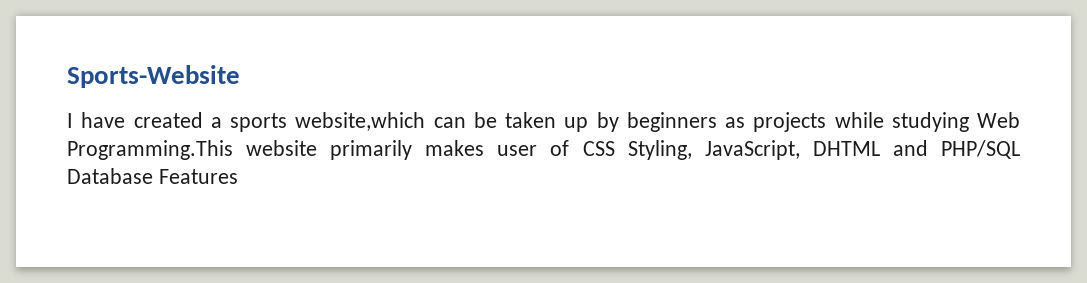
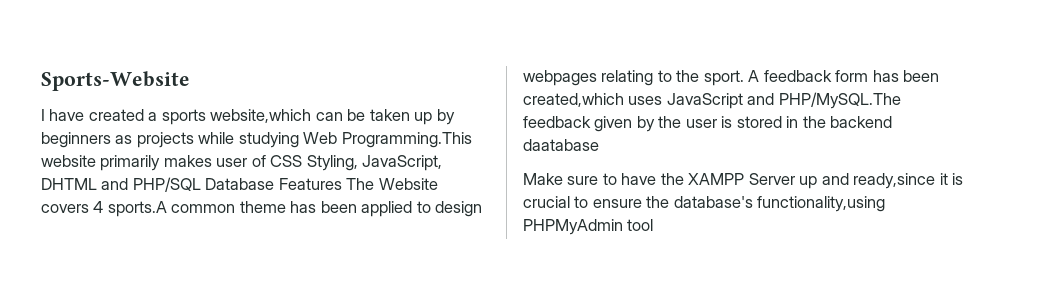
- I have created a sports website,which can be taken up by beginners as projects while studying Web Programming.This website primarily makes user of CSS Styling, JavaScript, DHTML and PHP/SQL Database Features
+ I have created a sports website,which can be taken up by beginners as projects while studying Web Programming.This website primarily makes user of CSS Styling, JavaScript, DHTML and PHP/SQL Database Features The Website covers 4 sports.A common theme has been applied to design webpages relating to the sport. A feedback form has been created,which uses JavaScript and PHP/MySQL.The feedback given by the user is stored in the backend daatabase
+ Make sure to have the XAMPP Server up and ready,since it is crucial to ensure the database's functionality,using PHPMyAdmin tool

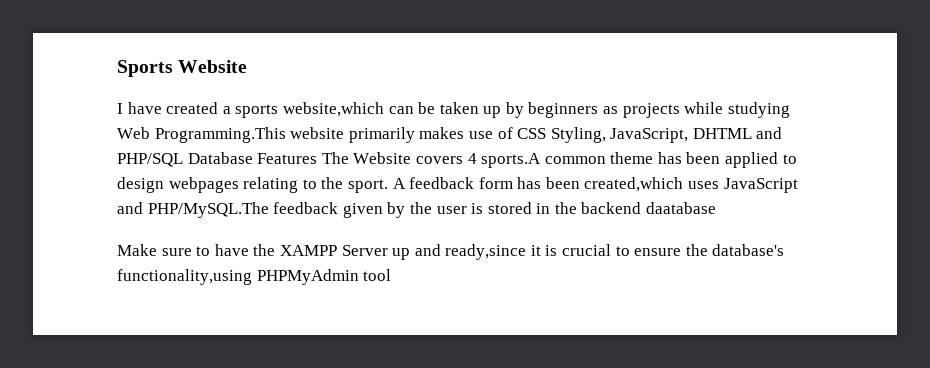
- Sports-Website
+ Sports Website
- I have created a sports website,which can be taken up by beginners as projects while studying Web Programming.This website primarily makes user of CSS Styling, JavaScript, DHTML and PHP/SQL Database Features The Website covers 4 sports.A common theme has been applied to design webpages relating to the sport.
+ I have created a sports website,which can be taken up by beginners as projects while studying Web Programming.This website primarily makes use of CSS Styling, JavaScript, DHTML and PHP/SQL Database Features The Website covers 4 sports.A common theme has been applied to design webpages relating to the sport.

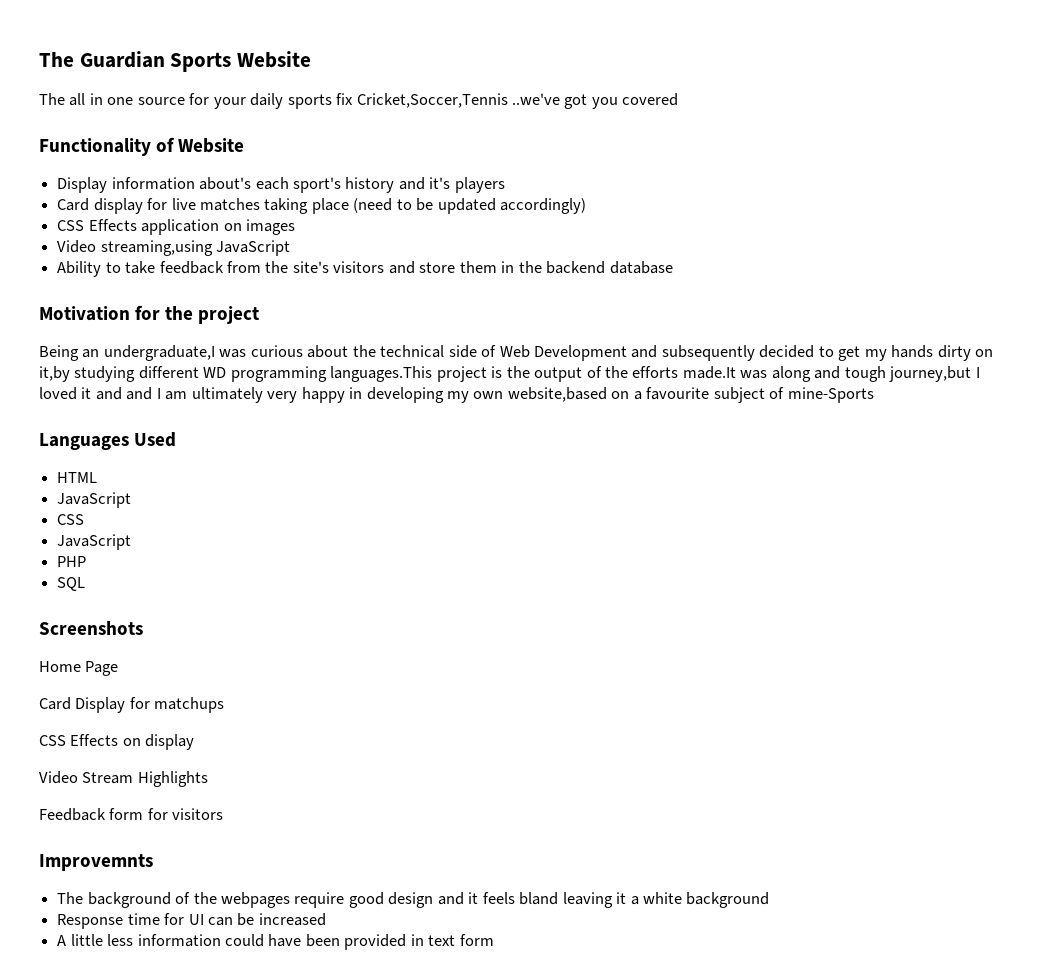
- Sports Website
+ The Guardian Sports Website
- I have created a sports website,which can be taken up by beginners as projects while studying Web Programming.This website primarily makes use of CSS Styling, JavaScript, DHTML and PHP/SQL Database Features The Website covers 4 sports.A common theme has been applied to design webpages relating to the sport. A feedback form has been created,which uses JavaScript and PHP/MySQL.The feedback given by the user is stored in the backend daatabase
- Make sure to have the XAMPP Server up and ready,since it is crucial to ensure the database's functionality,using PHPMyAdmin tool
+ The all in one source for your daily sports fix Cricket,Soccer,Tennis ..we've got you covered
+ Functionality of Website
+ Display information about's each sport's history and it's players
+ Card display for live matches taking place (need to be updated accordingly)
+ CSS Effects application on images
+ Video streaming,using JavaScript
+ Ability to take feedback from the site's visitors and store them in the backend database
+ Motivation for the project
+ Being an undergraduate,I was curious about the technical side of Web Development and subsequently decided to get my hands dirty on it,by studying different WD programming languages.This project is the output of the efforts made.It was along and tough journey,but I loved it and and I am ultimately very happy in developing my own website,based on a favourite subject of mine-Sports
+ Languages Used
+ HTML
+ JavaScript
+ CSS
+ JavaScript
+ PHP
+ SQL
+ Screenshots
+ Home Page
+ Card Display for matchups
+ CSS Effects on display
+ Video Stream Highlights
+ Feedback form for visitors
+ Improvemnts
+ The background of the webpages require good design and it feels bland leaving it a white background
+ Response time for UI can be increased
+ A little less information could have been provided in text form

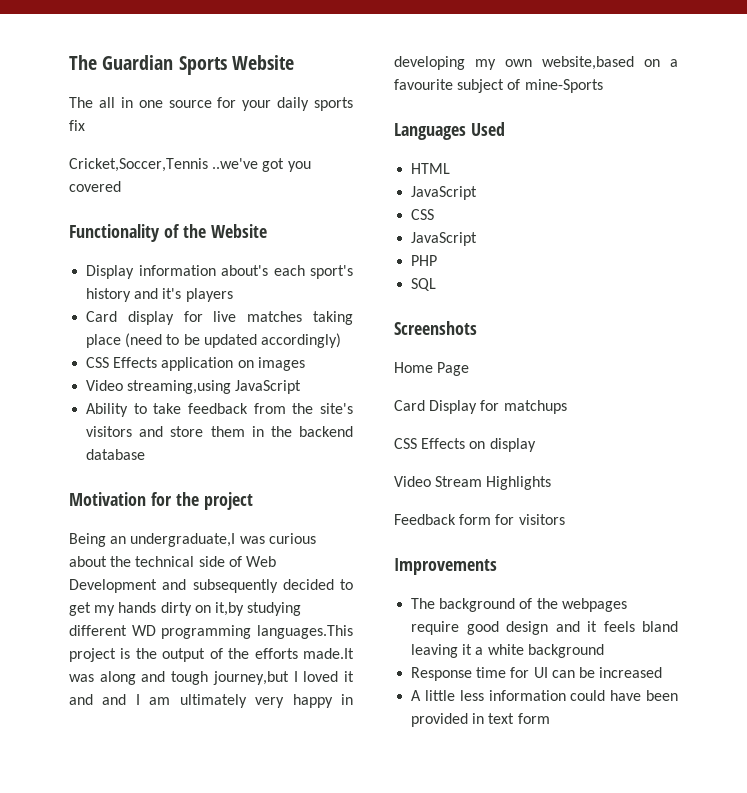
- The all in one source for your daily sports fix Cricket,Soccer,Tennis ..we've got you covered
+ The all in one source for your daily sports fix
+ Cricket,Soccer,Tennis ..we've got you covered
- Functionality of Website
+ Functionality of the Website
- Improvemnts
+ Improvements

